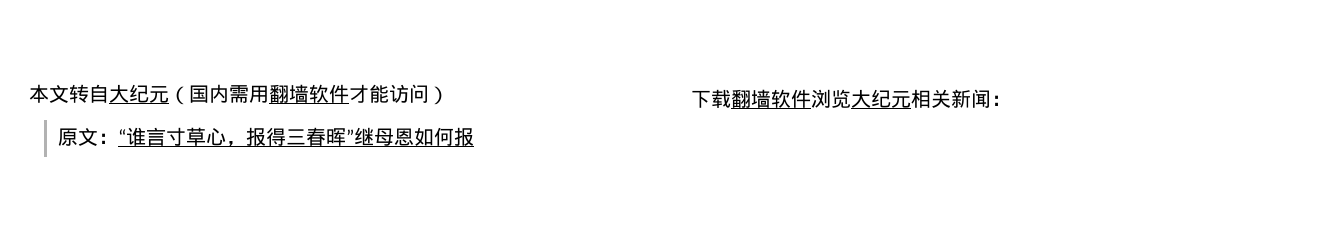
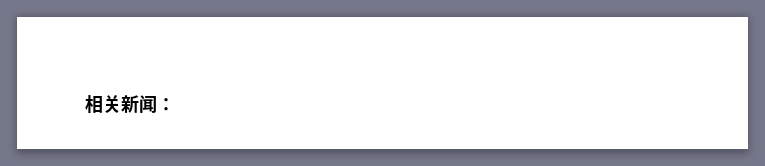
- 本文转自大纪元（国内需用翻墙软件才能访问）
- 原文：“谁言寸草心，报得三春晖”继母恩如何报
- 下载翻墙软件浏览大纪元相关新闻：
+ 相关新闻：

